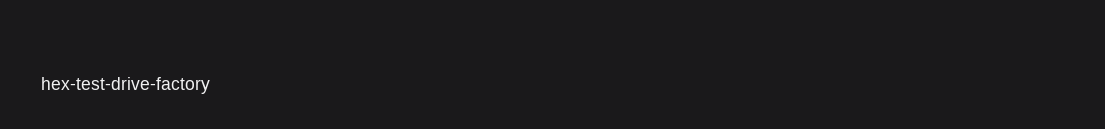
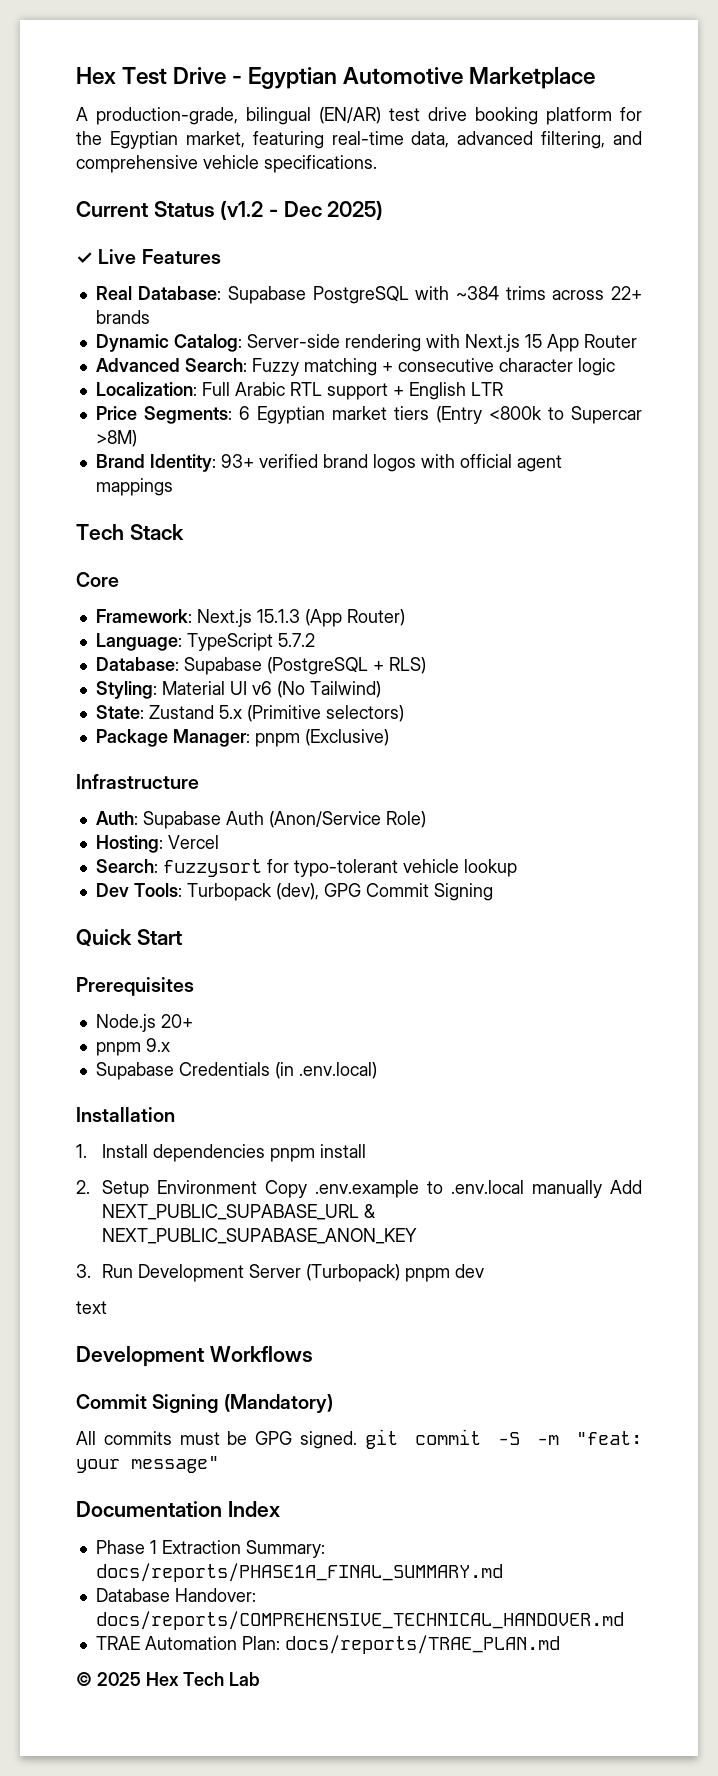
- hex-test-drive-factory
+ Hex Test Drive - Egyptian Automotive Marketplace
+ A production-grade, bilingual (EN/AR) test drive booking platform for the Egyptian market, featuring real-time data, advanced filtering, and comprehensive vehicle specifications.
+ Current Status (v1.2 - Dec 2025)
+ ✓ Live Features
+ Real Database: Supabase PostgreSQL with ~384 trims across 22+ brands
+ Dynamic Catalog: Server-side rendering with Next.js 15 App Router
+ Advanced Search: Fuzzy matching + consecutive character logic
+ Localization: Full Arabic RTL support + English LTR
+ Price Segments: 6 Egyptian market tiers (Entry <800k to Supercar >8M)
+ Brand Identity: 93+ verified brand logos with official agent mappings
+ Tech Stack
+ Core
+ Framework: Next.js 15.1.3 (App Router)
+ Language: TypeScript 5.7.2
+ Database: Supabase (PostgreSQL + RLS)
+ Styling: Material UI v6 (No Tailwind)
+ State: Zustand 5.x (Primitive selectors)
+ Package Manager: pnpm (Exclusive)
+ Infrastructure
+ Auth: Supabase Auth (Anon/Service Role)
+ Hosting: Vercel
+ Search: fuzzysort for typo-tolerant vehicle lookup
+ Dev Tools: Turbopack (dev), GPG Commit Signing
+ Quick Start
+ Prerequisites
+ Node.js 20+
+ pnpm 9.x
+ Supabase Credentials (in .env.local)
+ Installation
+ 1. Install dependencies pnpm install
+ 2. Setup Environment Copy .env.example to .env.local manually Add NEXT_PUBLIC_SUPABASE_URL & NEXT_PUBLIC_SUPABASE_ANON_KEY
+ 3. Run Development Server (Turbopack) pnpm dev
+ text
+ Development Workflows
+ Commit Signing (Mandatory)
+ All commits must be GPG signed. git commit -S -m "feat: your message"
+ Documentation Index
+ Phase 1 Extraction Summary: docs/reports/PHASE1A_FINAL_SUMMARY.md
+ Database Handover: docs/reports/COMPREHENSIVE_TECHNICAL_HANDOVER.md
+ TRAE Automation Plan: docs/reports/TRAE_PLAN.md
+ © 2025 Hex Tech Lab

